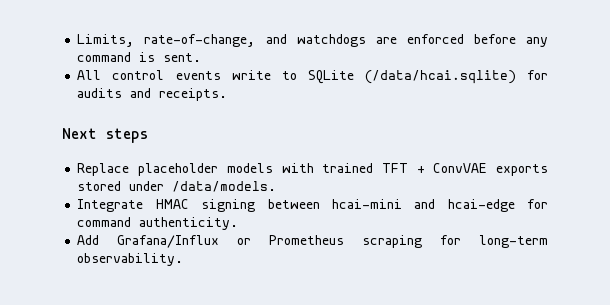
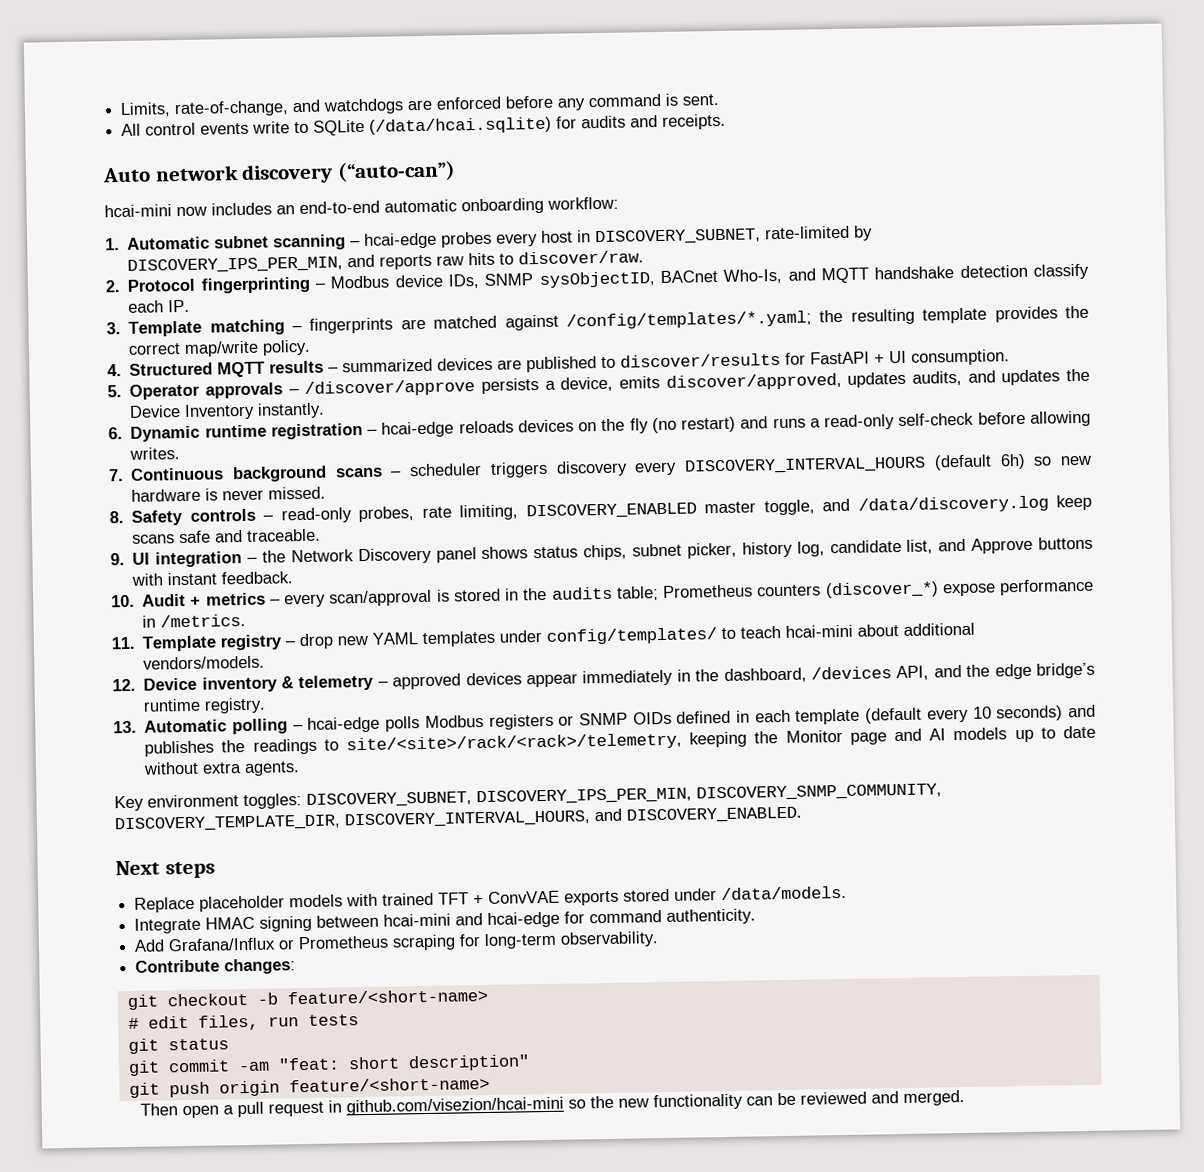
+ Auto network discovery (“auto-can”)
+ hcai-mini now includes an end-to-end automatic onboarding workflow:
+ 1. Automatic subnet scanning – hcai-edge probes every host in DISCOVERY_SUBNET, rate-limited by DISCOVERY_IPS_PER_MIN, and reports raw hits to discover/raw.
+ 2. Protocol fingerprinting – Modbus device IDs, SNMP sysObjectID, BACnet Who-Is, and MQTT handshake detection classify each IP.
+ 3. Template matching – fingerprints are matched against /config/templates/*.yaml; the resulting template provides the correct map/write policy.
+ 4. Structured MQTT results – summarized devices are published to discover/results for FastAPI + UI consumption.
+ 5. Operator approvals – /discover/approve persists a device, emits discover/approved, updates audits, and updates the Device Inventory instantly.
+ 6. Dynamic runtime registration – hcai-edge reloads devices on the fly (no restart) and runs a read-only self-check before allowing writes.
+ 7. Continuous background scans – scheduler triggers discovery every DISCOVERY_INTERVAL_HOURS (default 6h) so new hardware is never missed.
+ 8. Safety controls – read-only probes, rate limiting, DISCOVERY_ENABLED master toggle, and /data/discovery.log keep scans safe and traceable.
+ 9. UI integration – the Network Discovery panel shows status chips, subnet picker, history log, candidate list, and Approve buttons with instant feedback.
+ 10. Audit + metrics – every scan/approval is stored in the audits table; Prometheus counters (discover_*) expose performance in /metrics.
+ 11. Template registry – drop new YAML templates under config/templates/ to teach hcai-mini about additional vendors/models.
+ 12. Device inventory & telemetry – approved devices appear immediately in the dashboard, /devices API, and the edge bridge’s runtime registry.
+ 13. Automatic polling – hcai-edge polls Modbus registers or SNMP OIDs defined in each template (default every 10 seconds) and publishes the readings to site/<site>/rack/<rack>/telemetry, keeping the Monitor page and AI models up to date without extra agents.
+ Key environment toggles: DISCOVERY_SUBNET, DISCOVERY_IPS_PER_MIN, DISCOVERY_SNMP_COMMUNITY, DISCOVERY_TEMPLATE_DIR, DISCOVERY_INTERVAL_HOURS, and DISCOVERY_ENABLED.
+ Contribute changes:
+ git checkout -b feature/<short-name>
+ # edit files, run tests
+ git status
+ git commit -am "feat: short description"
+ git push origin feature/<short-name>
+ Then open a pull request in github.com/visezion/hcai-mini so the new functionality can be reviewed and merged.

